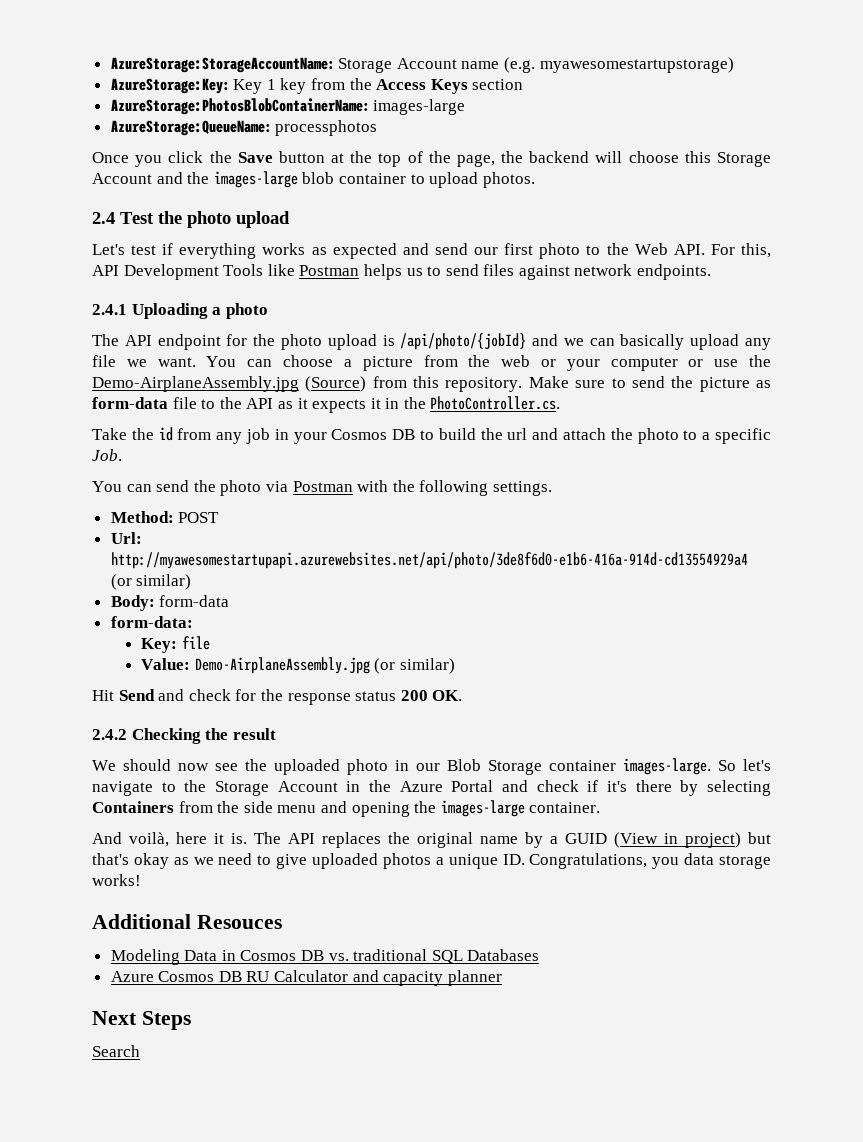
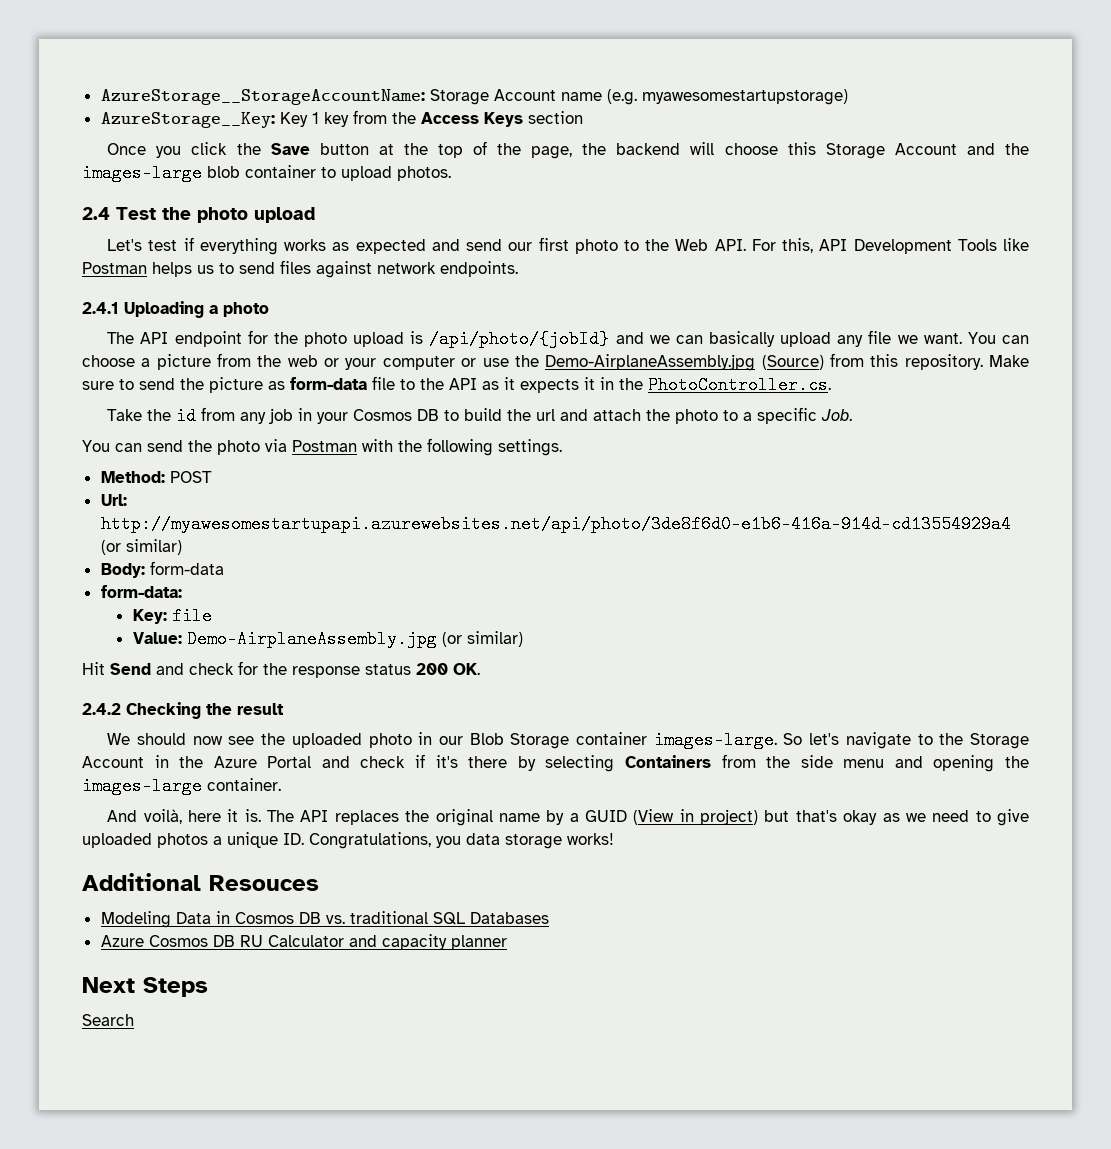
- AzureStorage:StorageAccountName: Storage Account name (e.g. myawesomestartupstorage)
+ AzureStorage__StorageAccountName: Storage Account name (e.g. myawesomestartupstorage)
- AzureStorage:Key: Key 1 key from the Access Keys section
+ AzureStorage__Key: Key 1 key from the Access Keys section
- AzureStorage:PhotosBlobContainerName: images-large
- AzureStorage:QueueName: processphotos

